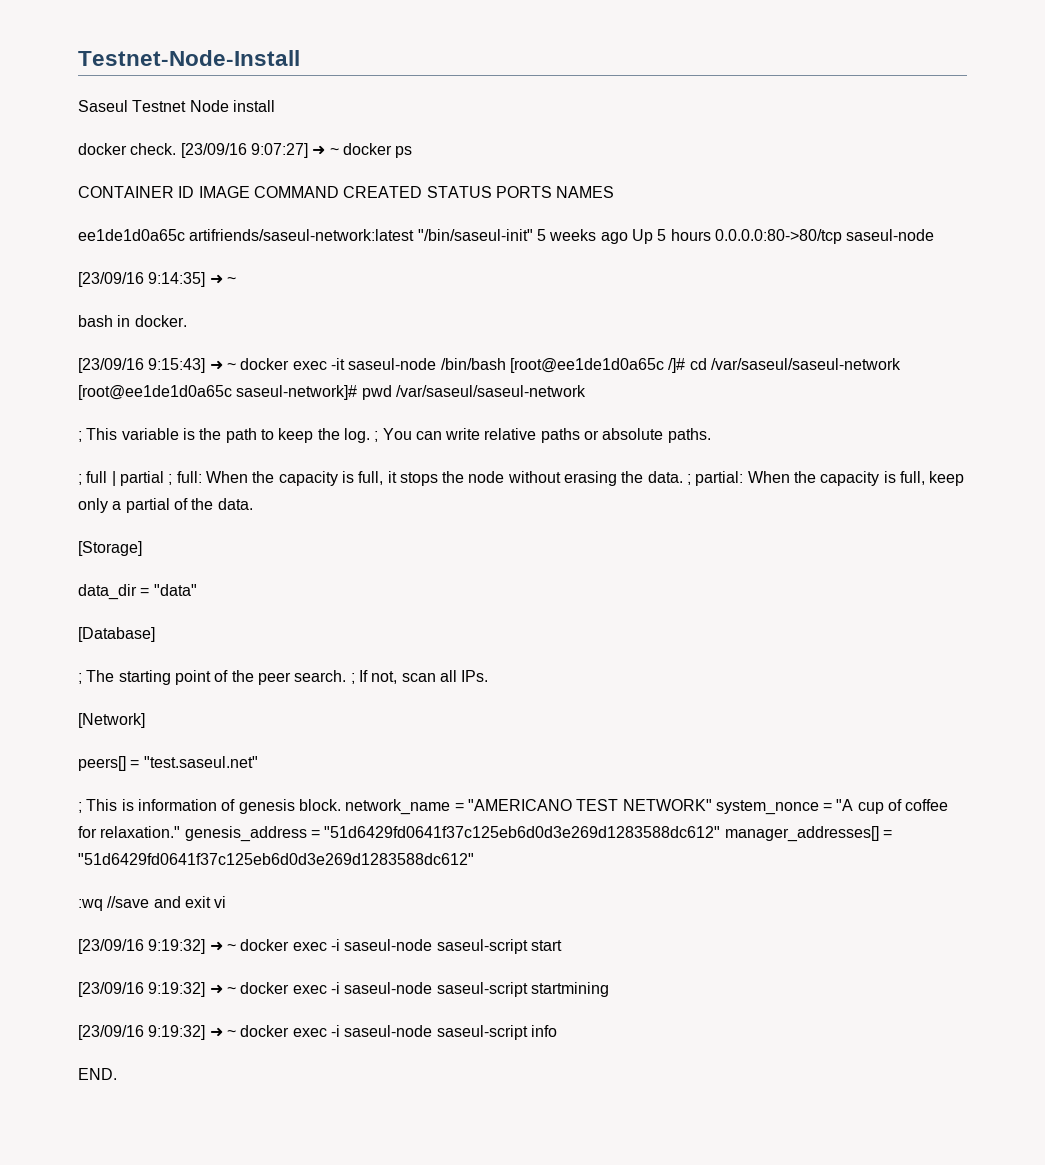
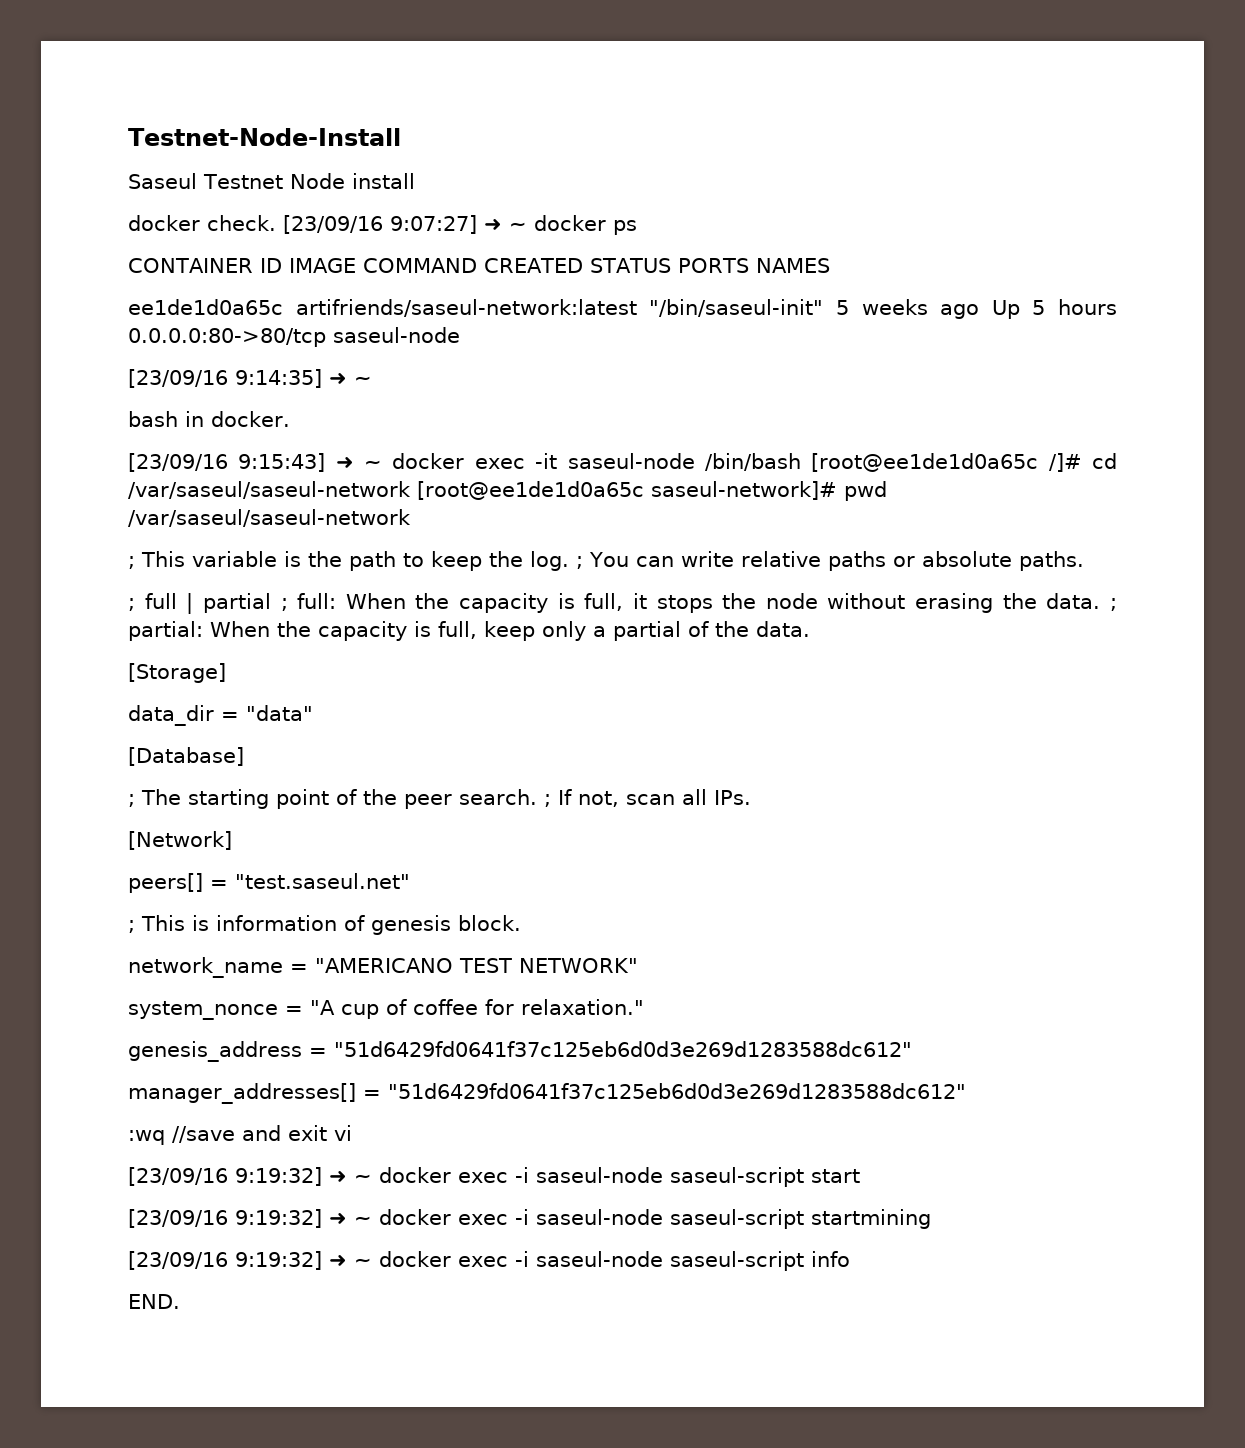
- ; This is information of genesis block. network_name = "AMERICANO TEST NETWORK" system_nonce = "A cup of coffee for relaxation." genesis_address = "51d6429fd0641f37c125eb6d0d3e269d1283588dc612" manager_addresses[] = "51d6429fd0641f37c125eb6d0d3e269d1283588dc612"
+ ; This is information of genesis block.
+ network_name = "AMERICANO TEST NETWORK"
+ system_nonce = "A cup of coffee for relaxation."
+ genesis_address = "51d6429fd0641f37c125eb6d0d3e269d1283588dc612"
+ manager_addresses[] = "51d6429fd0641f37c125eb6d0d3e269d1283588dc612"

